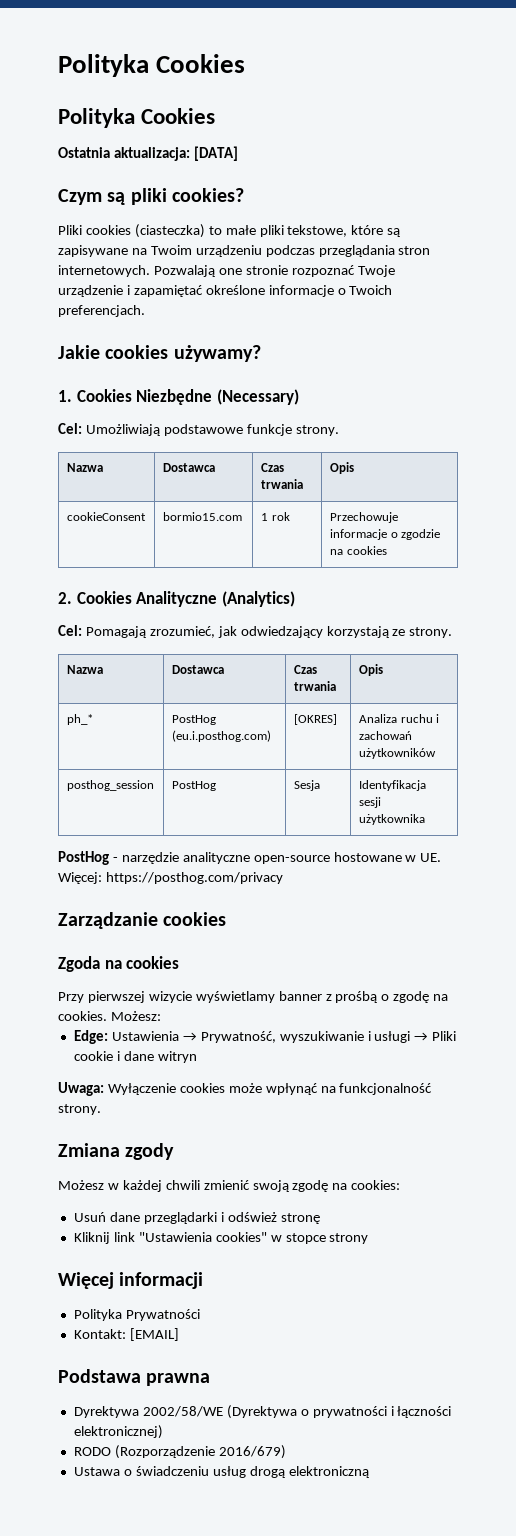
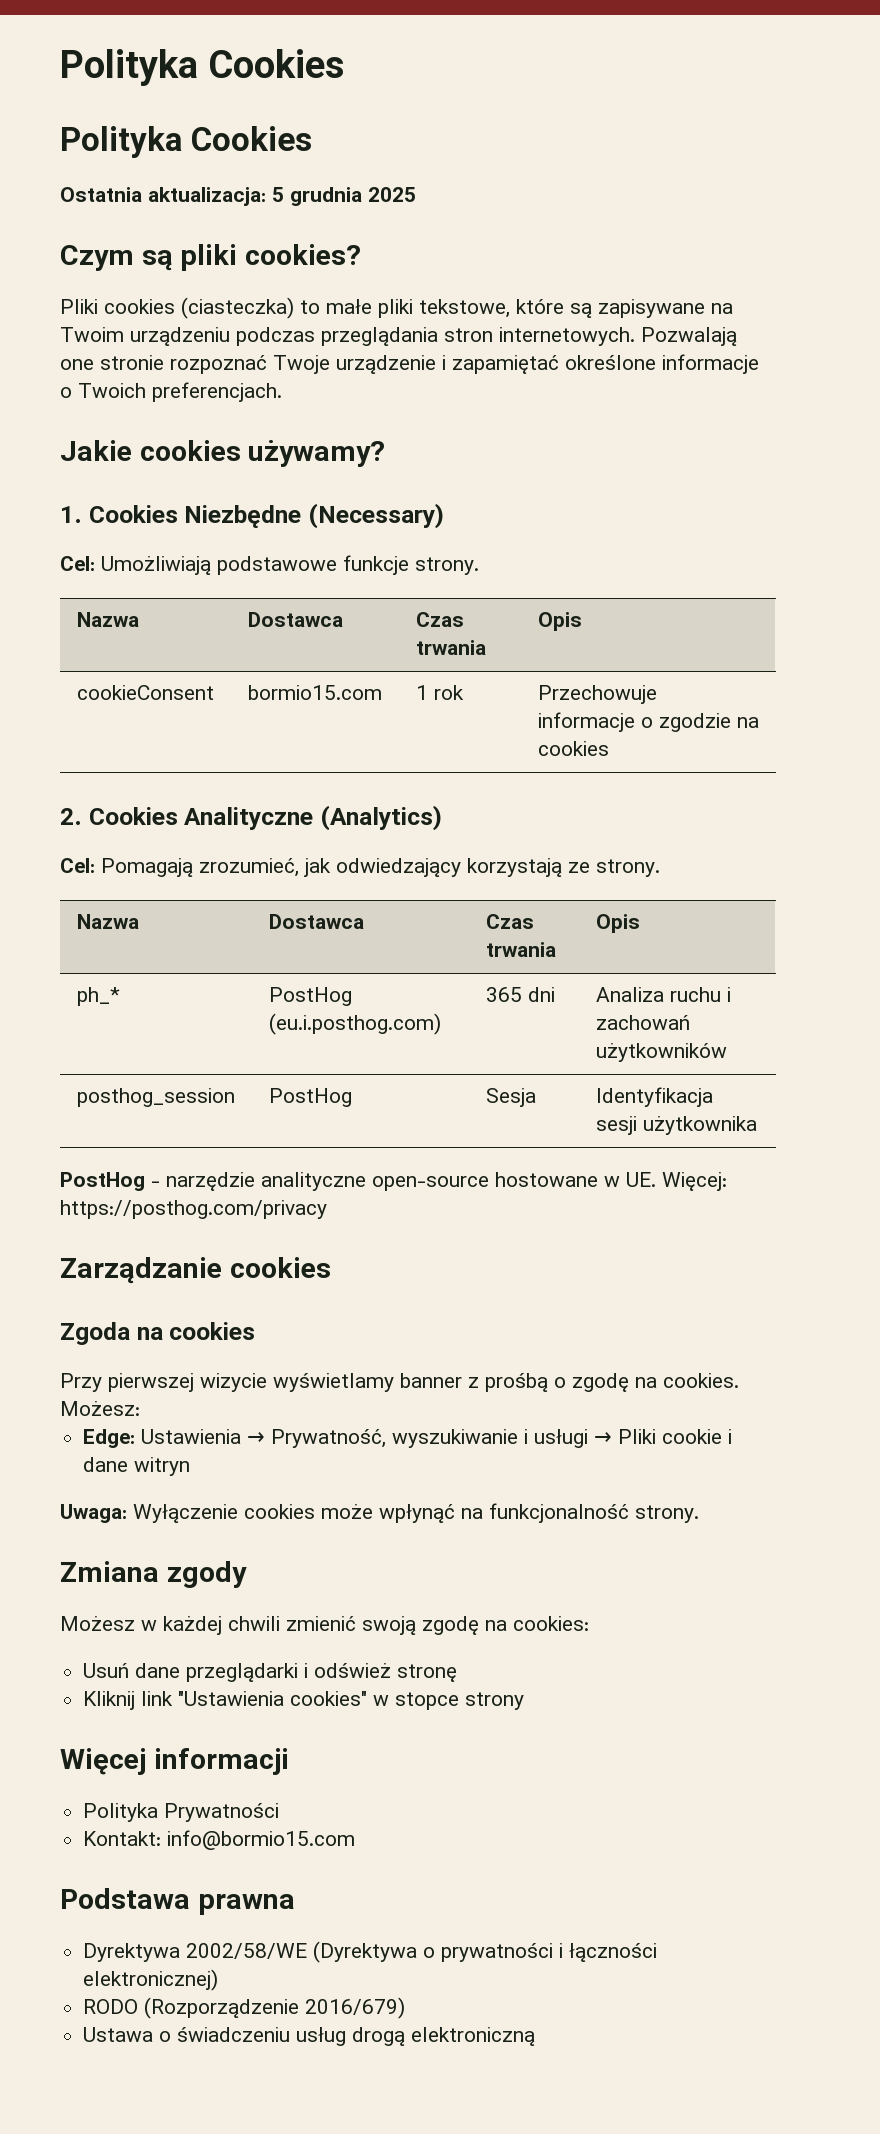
- Ostatnia aktualizacja: [DATA]
+ Ostatnia aktualizacja: 5 grudnia 2025
- ph_* | PostHog (eu.i.posthog.com) | [OKRES] | Analiza ruchu i zachowań użytkowników
+ ph_* | PostHog (eu.i.posthog.com) | 365 dni | Analiza ruchu i zachowań użytkowników
- Kontakt: [EMAIL]
+ Kontakt: info@bormio15.com

